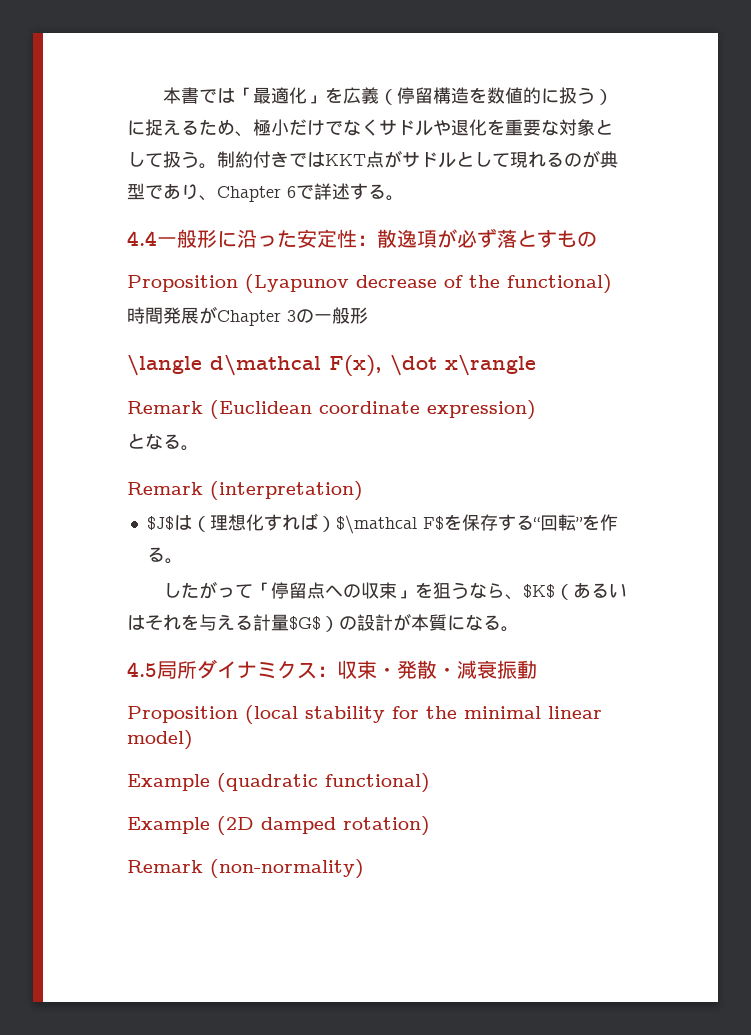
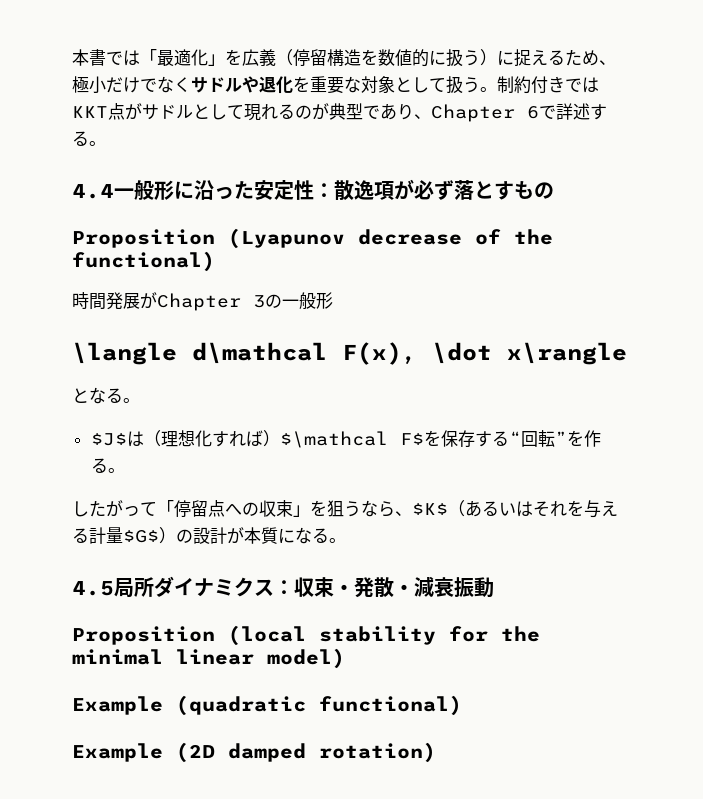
- Remark (Euclidean coordinate expression)
- Remark (interpretation)
- Remark (non-normality)

